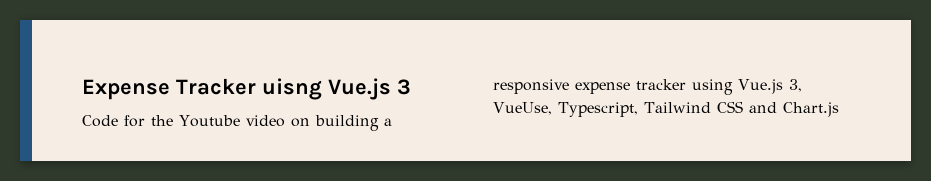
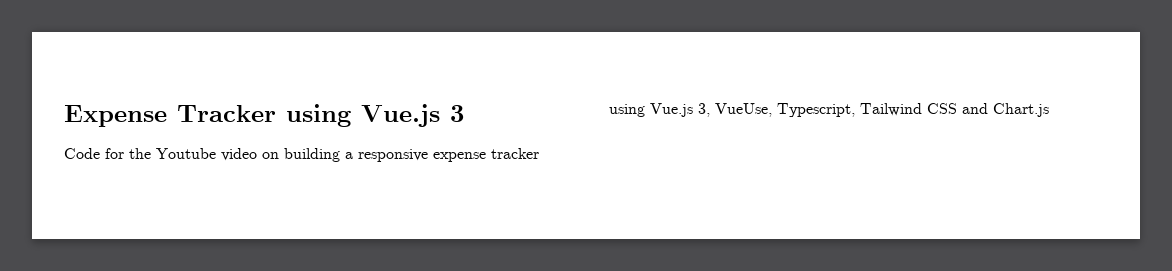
- Expense Tracker uisng Vue.js 3
+ Expense Tracker using Vue.js 3

